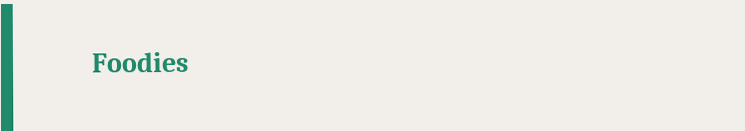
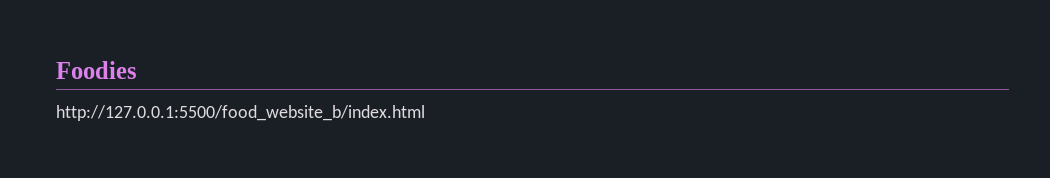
+ http://127.0.0.1:5500/food_website_b/index.html

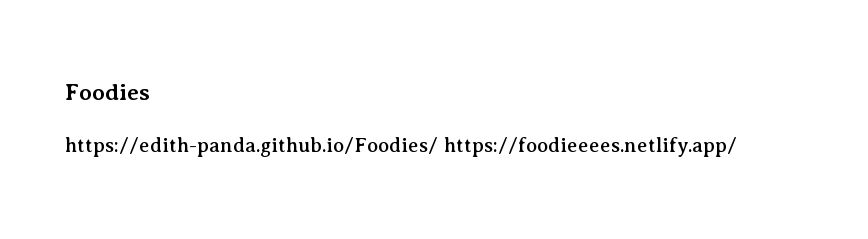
- http://127.0.0.1:5500/food_website_b/index.html
+ https://edith-panda.github.io/Foodies/ https://foodieeees.netlify.app/

